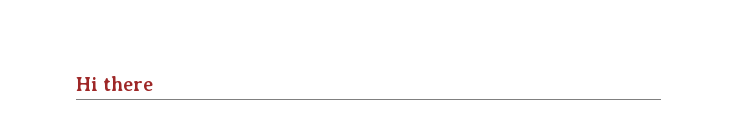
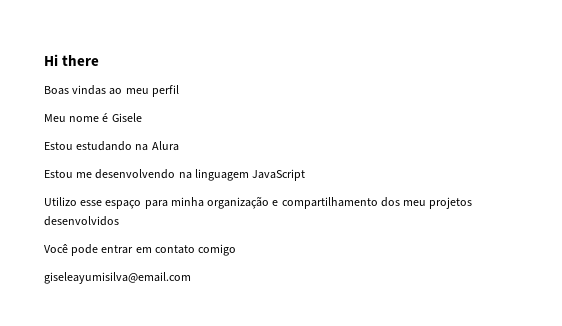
+ Boas vindas ao meu perfil
+ Meu nome é Gisele
+ Estou estudando na Alura
+ Estou me desenvolvendo na linguagem JavaScript
+ Utilizo esse espaço para minha organização e compartilhamento dos meu projetos desenvolvidos
+ Você pode entrar em contato comigo
+ giseleayumisilva@email.com

